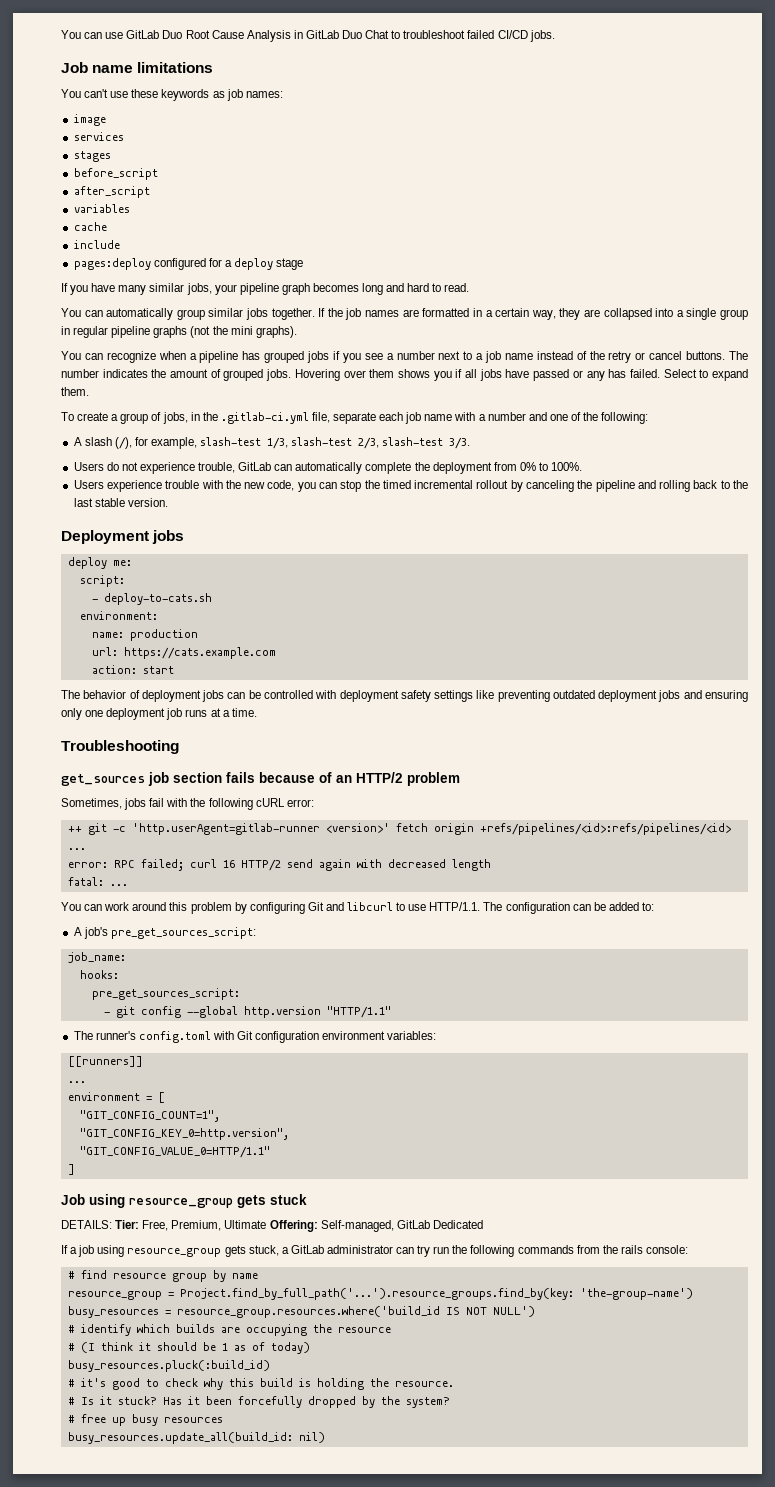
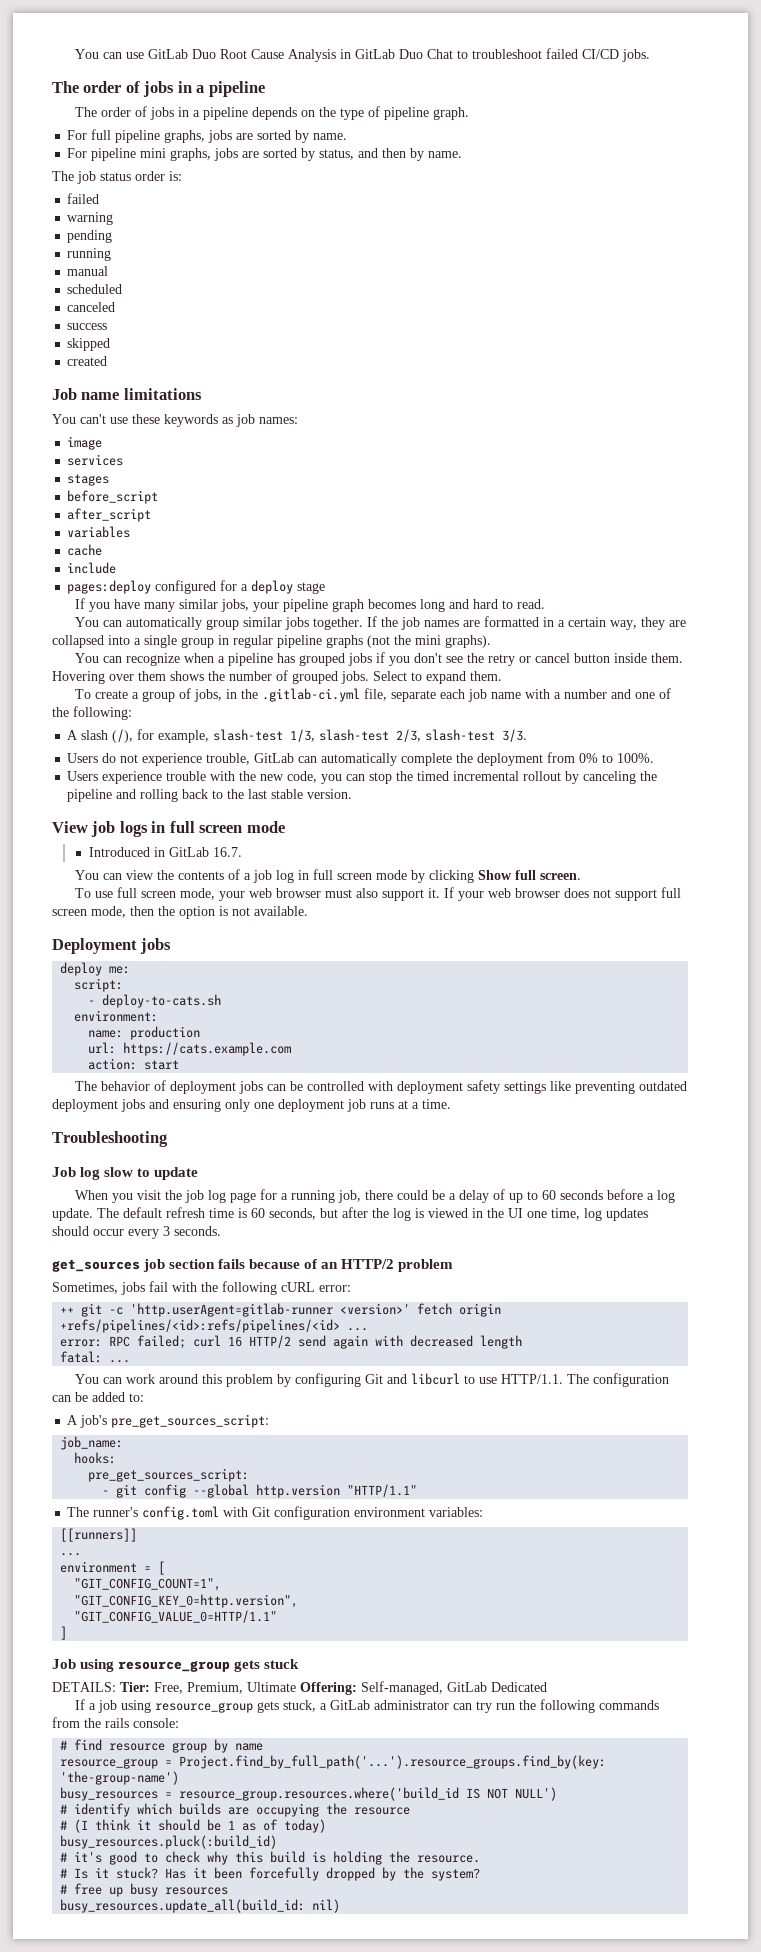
  You can use GitLab Duo Root Cause Analysis in GitLab Duo Chat to troubleshoot failed CI/CD jobs.
+ The order of jobs in a pipeline
+ The order of jobs in a pipeline depends on the type of pipeline graph.
+ For full pipeline graphs, jobs are sorted by name.
+ For pipeline mini graphs, jobs are sorted by status, and then by name.
+ The job status order is:
+ failed
+ warning
+ pending
+ running
+ manual
+ scheduled
+ canceled
+ success
+ skipped
+ created
- You can recognize when a pipeline has grouped jobs if you see a number next to a job name instead of the retry or cancel buttons. The number indicates the amount of grouped jobs. Hovering over them shows you if all jobs have passed or any has failed.
+ You can recognize when a pipeline has grouped jobs if you don't see the retry or cancel button inside them. Hovering over them shows the number of grouped jobs.
+ View job logs in full screen mode
+ Introduced in GitLab 16.7.
+ You can view the contents of a job log in full screen mode by clicking Show full screen.
+ To use full screen mode, your web browser must also support it. If your web browser does not support full screen mode, then the option is not available.
+ Job log slow to update
+ When you visit the job log page for a running job, there could be a delay of up to 60 seconds before a log update. The default refresh time is 60 seconds, but after the log is viewed in the UI one time, log updates should occur every 3 seconds.

